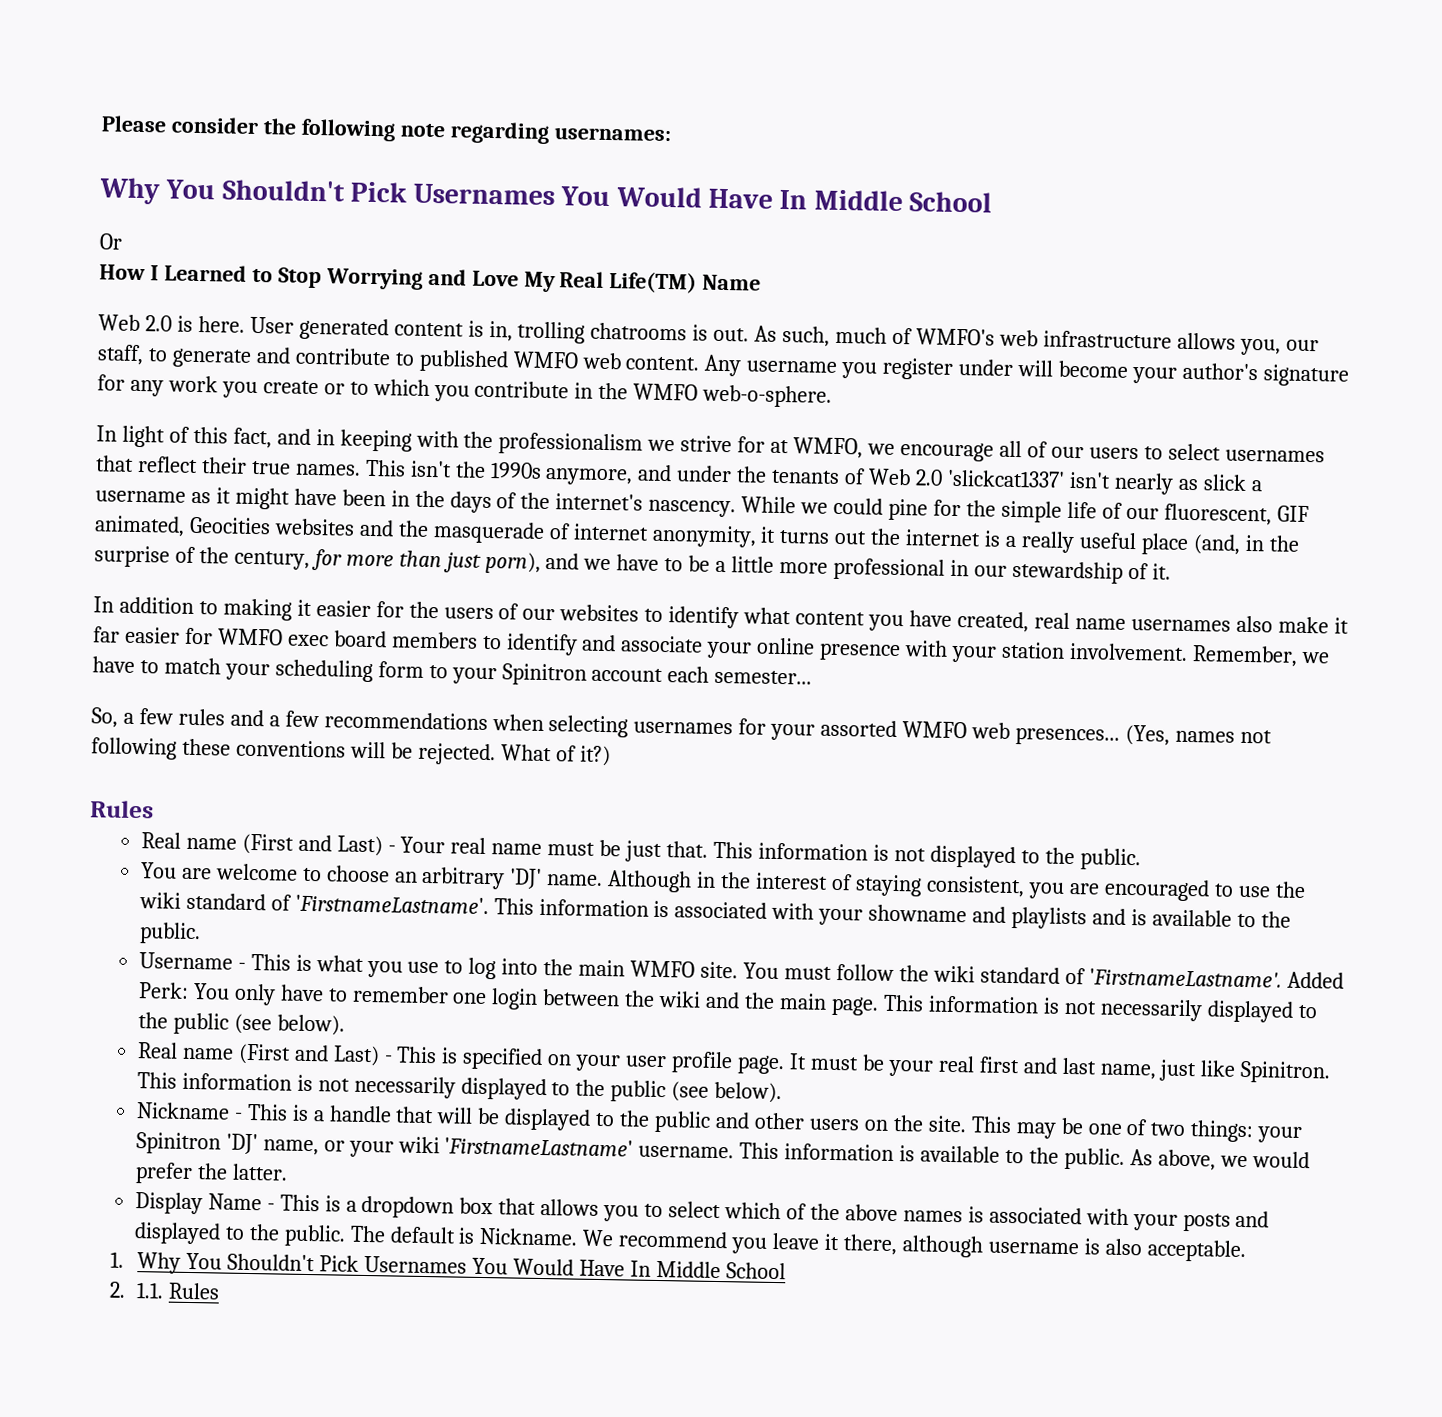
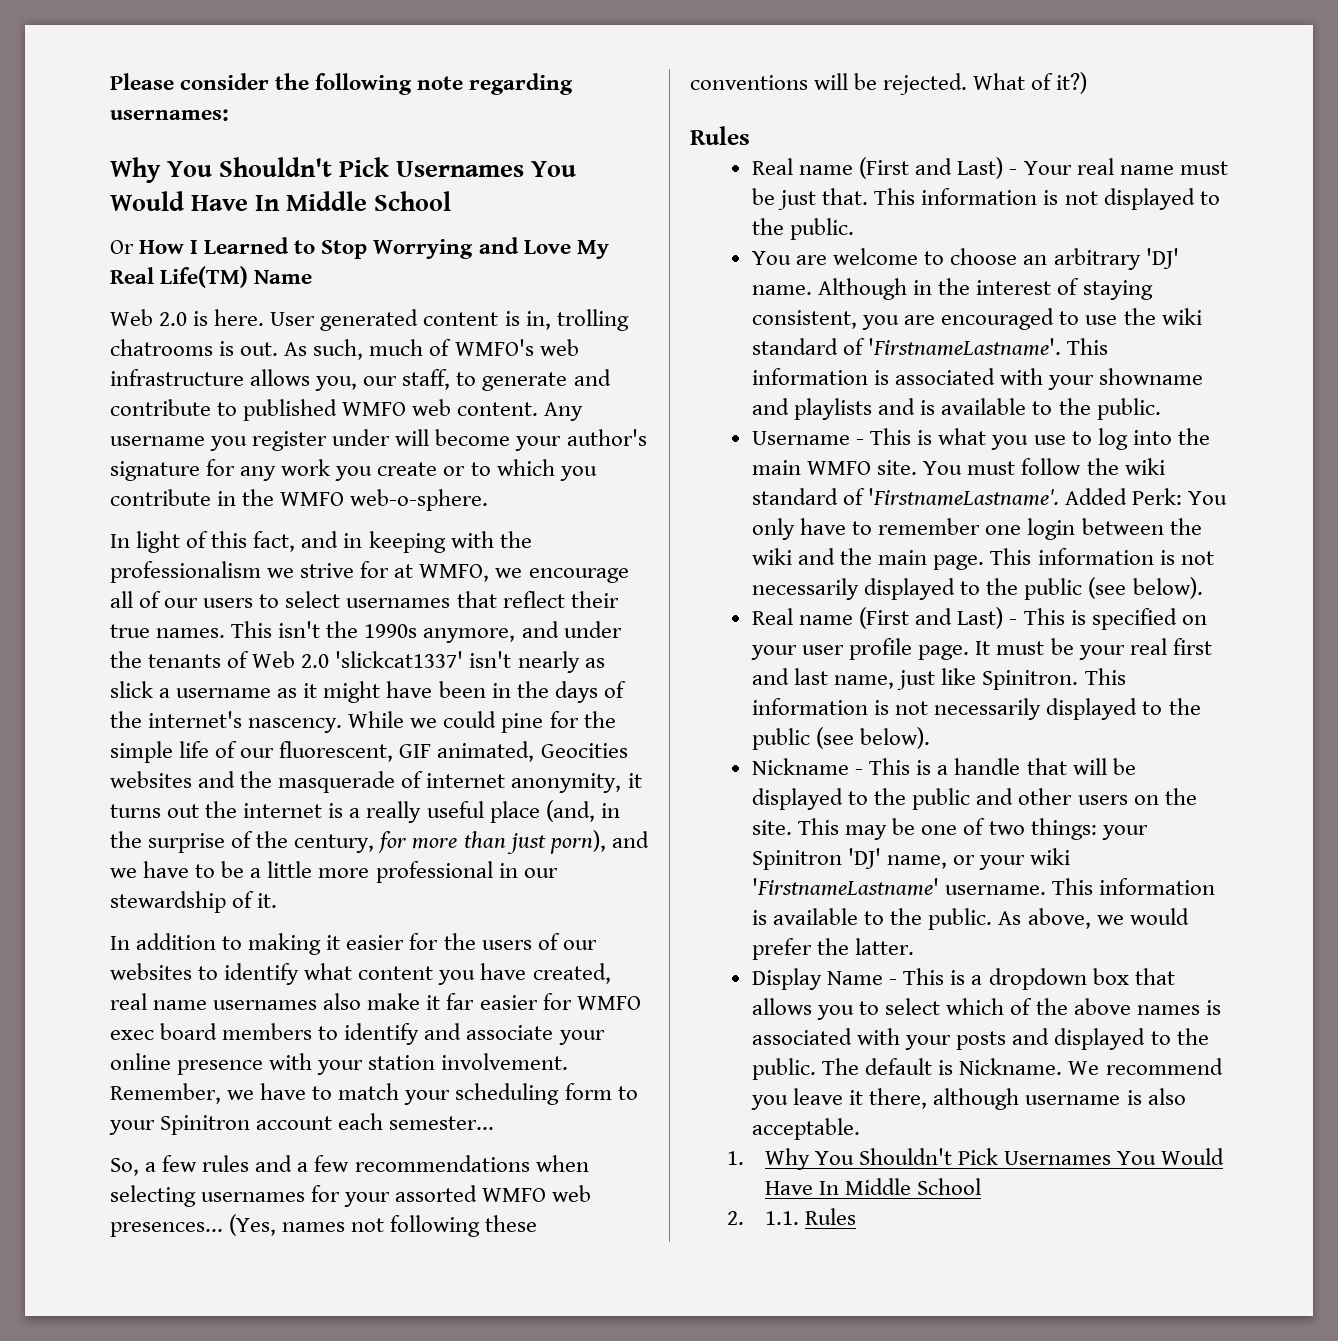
- Or
- How I Learned to Stop Worrying and Love My Real Life(TM) Name
+ Or How I Learned to Stop Worrying and Love My Real Life(TM) Name

